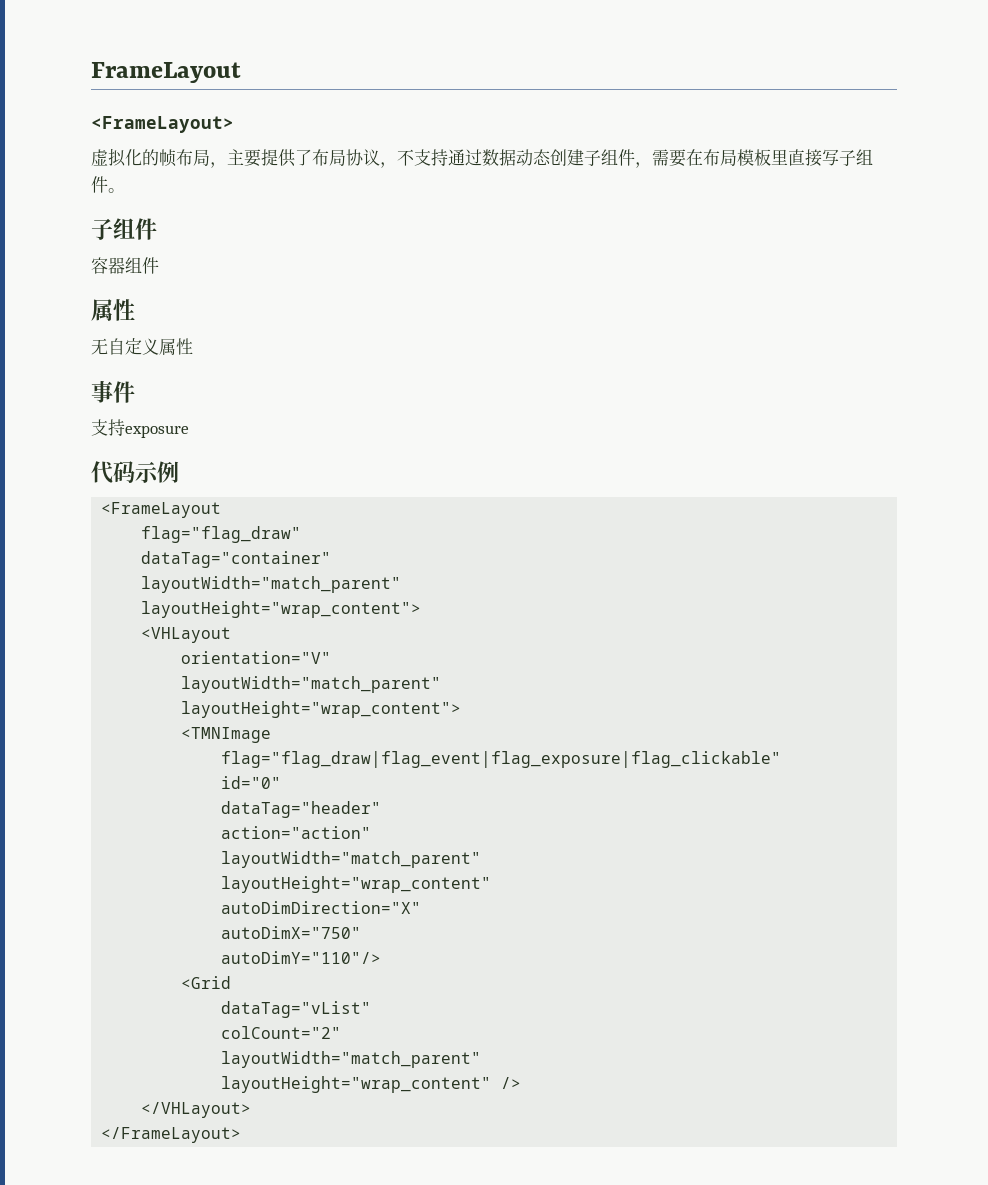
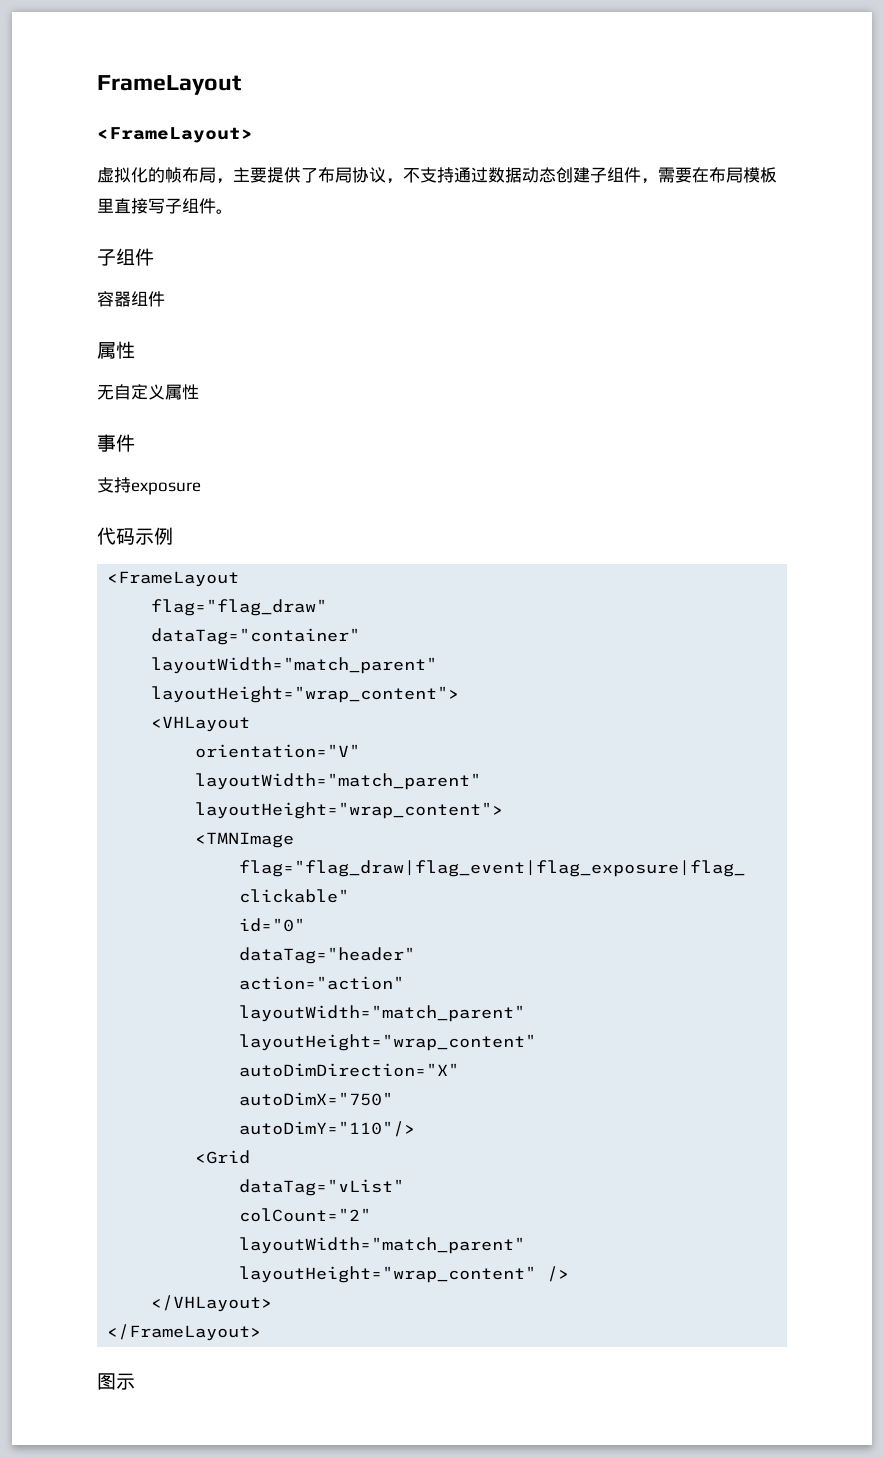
+ 图示

